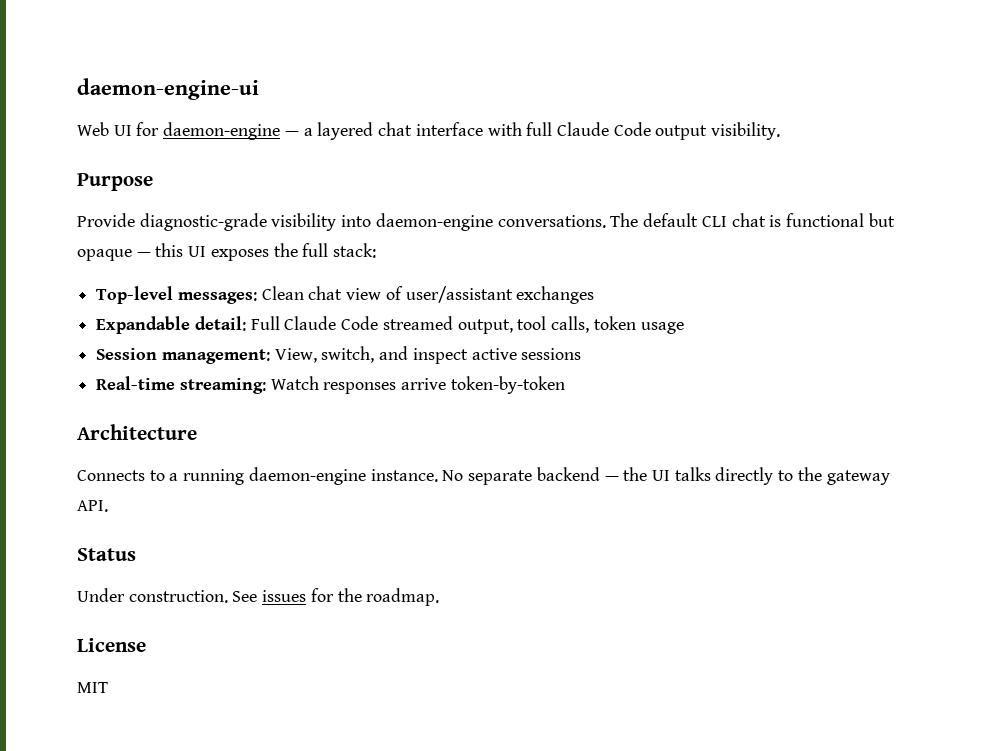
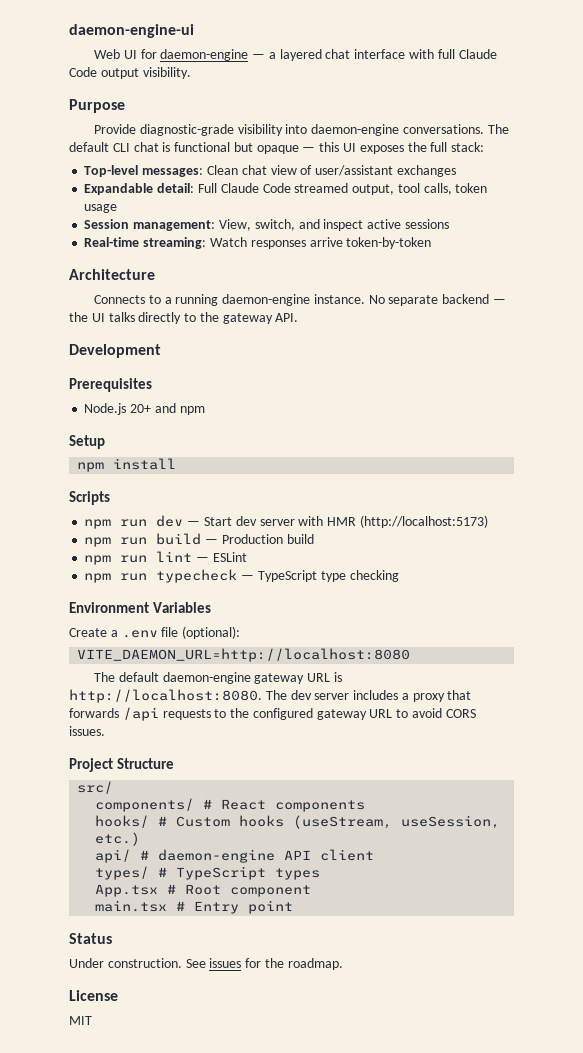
+ Development
+ Prerequisites
+ Node.js 20+ and npm
+ Setup
+ npm install
+ Scripts
+ npm run dev — Start dev server with HMR (http://localhost:5173)
+ npm run build — Production build
+ npm run lint — ESLint
+ npm run typecheck — TypeScript type checking
+ Environment Variables
+ Create a .env file (optional):
+ VITE_DAEMON_URL=http://localhost:8080
+ The default daemon-engine gateway URL is http://localhost:8080. The dev server includes a proxy that forwards /api requests to the configured gateway URL to avoid CORS issues.
+ Project Structure
+ src/
+ components/ # React components
+ hooks/ # Custom hooks (useStream, useSession, etc.)
+ api/ # daemon-engine API client
+ types/ # TypeScript types
+ App.tsx # Root component
+ main.tsx # Entry point

